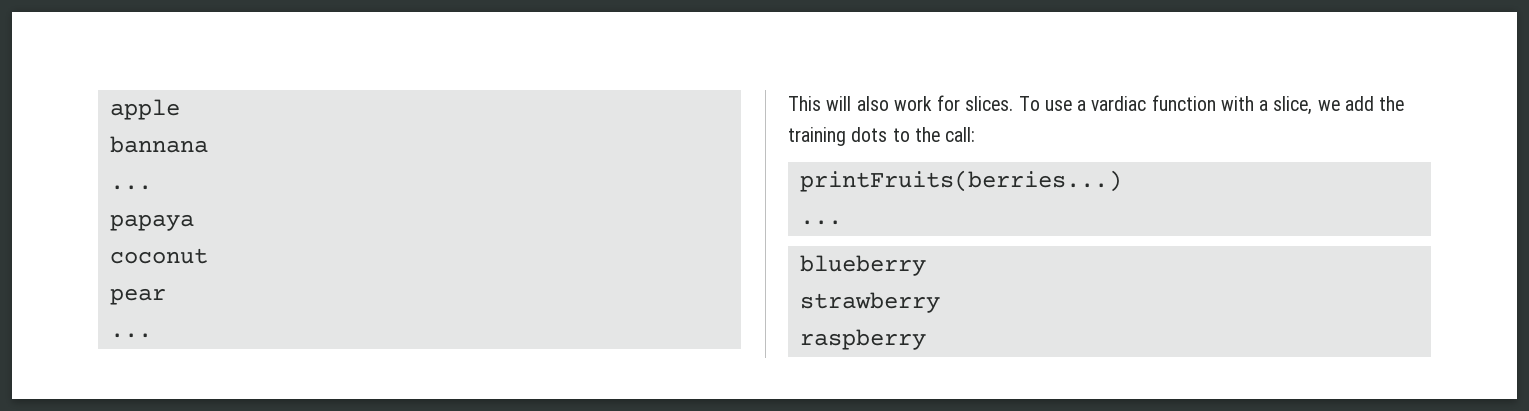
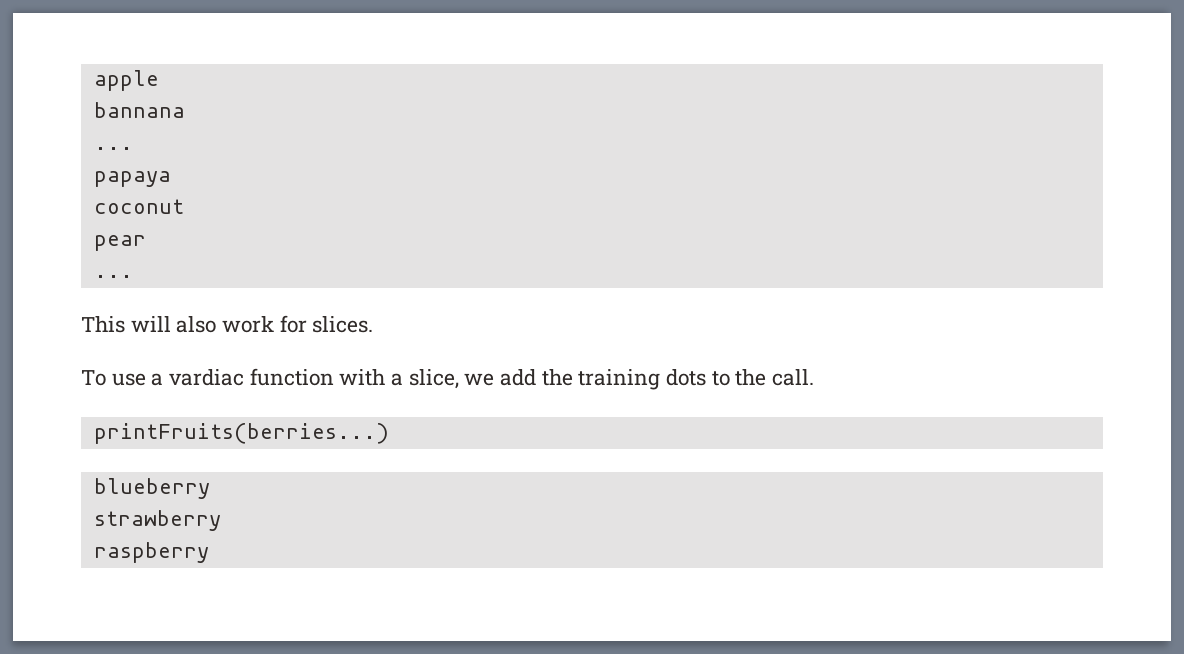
- This will also work for slices. To use a vardiac function with a slice, we add the training dots to the call:
+ This will also work for slices.
+ To use a vardiac function with a slice, we add the training dots to the call.
  printFruits(berries...)
- ...

